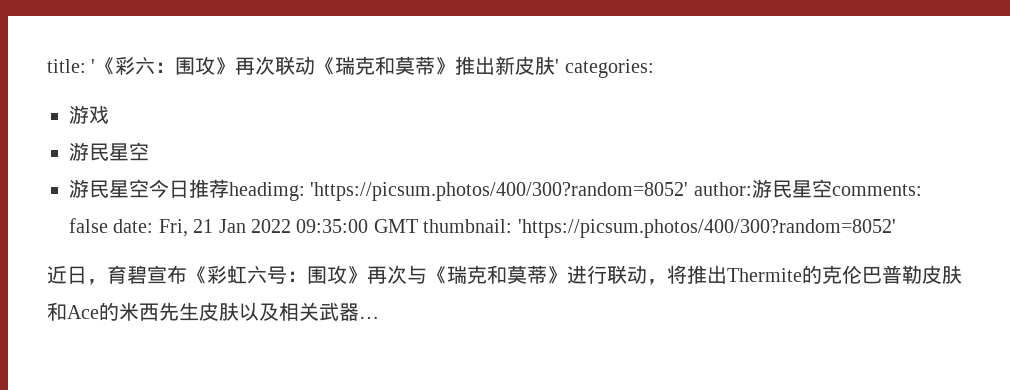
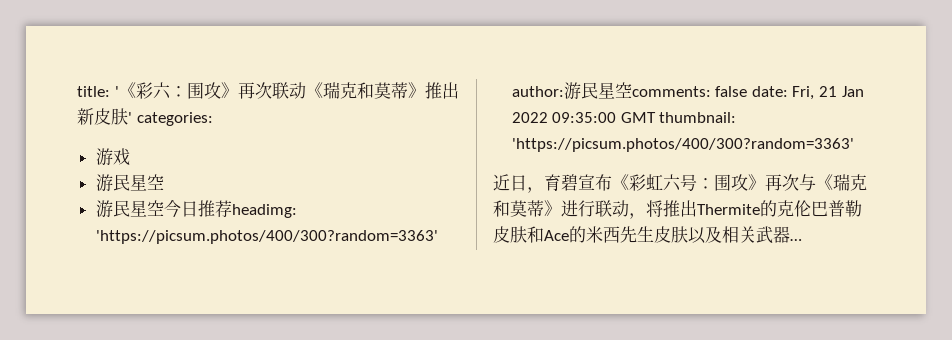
- 游民星空今日推荐headimg: 'https://picsum.photos/400/300?random=8052' author:游民星空comments: false date: Fri, 21 Jan 2022 09:35:00 GMT thumbnail: 'https://picsum.photos/400/300?random=8052'
+ 游民星空今日推荐headimg: 'https://picsum.photos/400/300?random=3363' author:游民星空comments: false date: Fri, 21 Jan 2022 09:35:00 GMT thumbnail: 'https://picsum.photos/400/300?random=3363'

